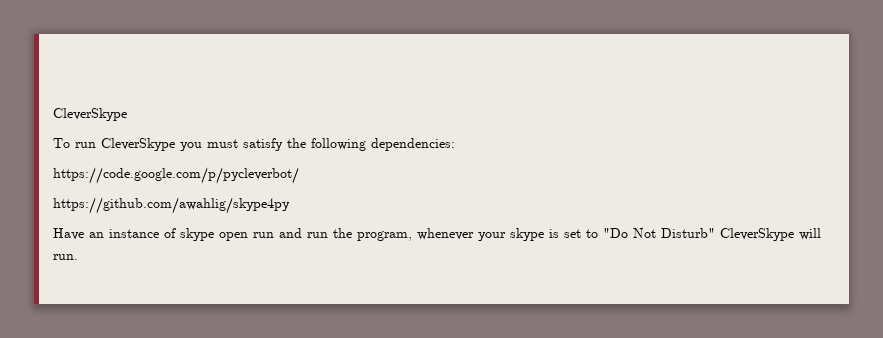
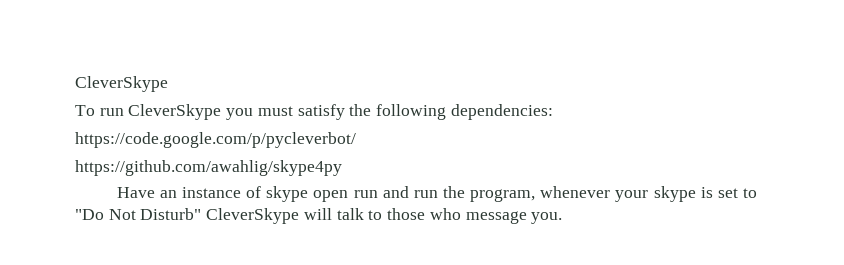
- Have an instance of skype open run and run the program, whenever your skype is set to "Do Not Disturb" CleverSkype will run.
+ Have an instance of skype open run and run the program, whenever your skype is set to "Do Not Disturb" CleverSkype will talk to those who message you.

